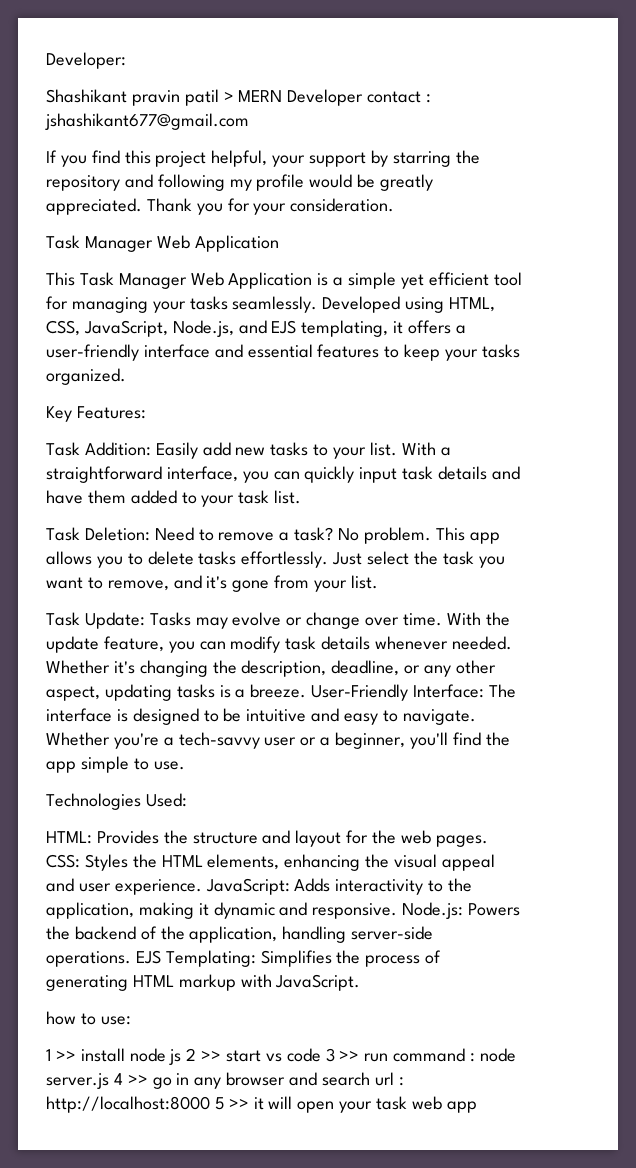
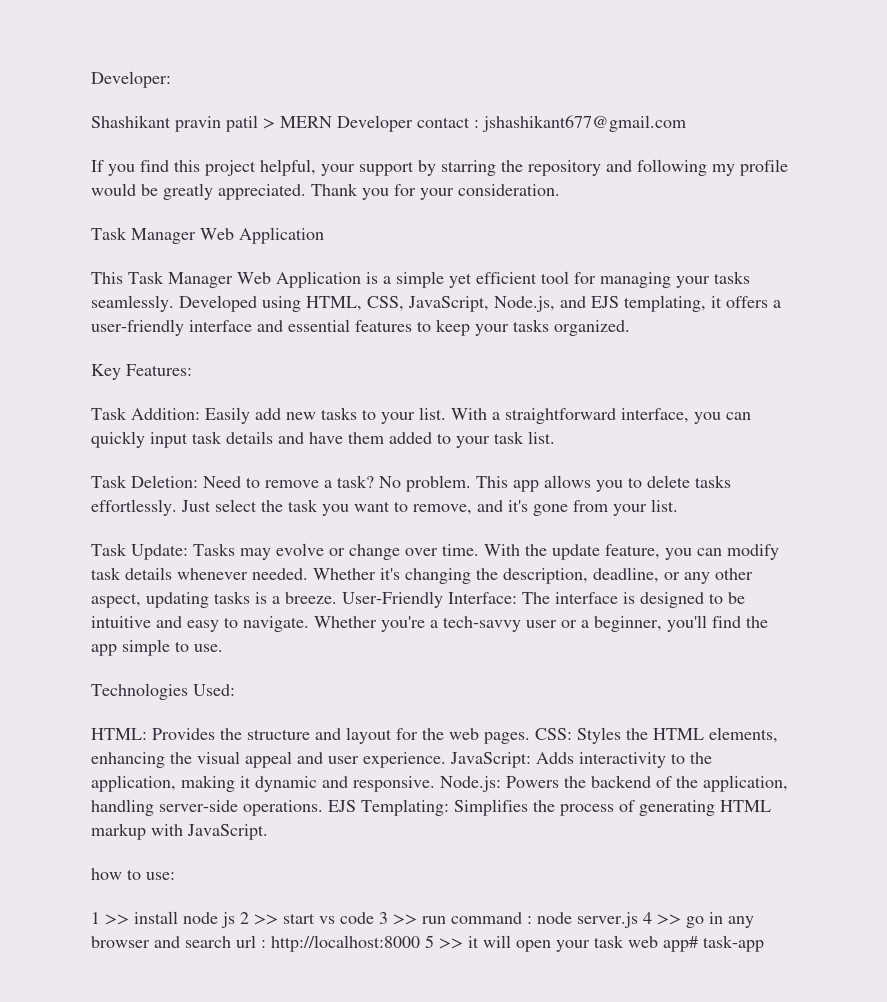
- 1 >> install node js 2 >> start vs code 3 >> run command : node server.js 4 >> go in any browser and search url : http://localhost:8000 5 >> it will open your task web app
+ 1 >> install node js 2 >> start vs code 3 >> run command : node server.js 4 >> go in any browser and search url : http://localhost:8000 5 >> it will open your task web app# task-app

